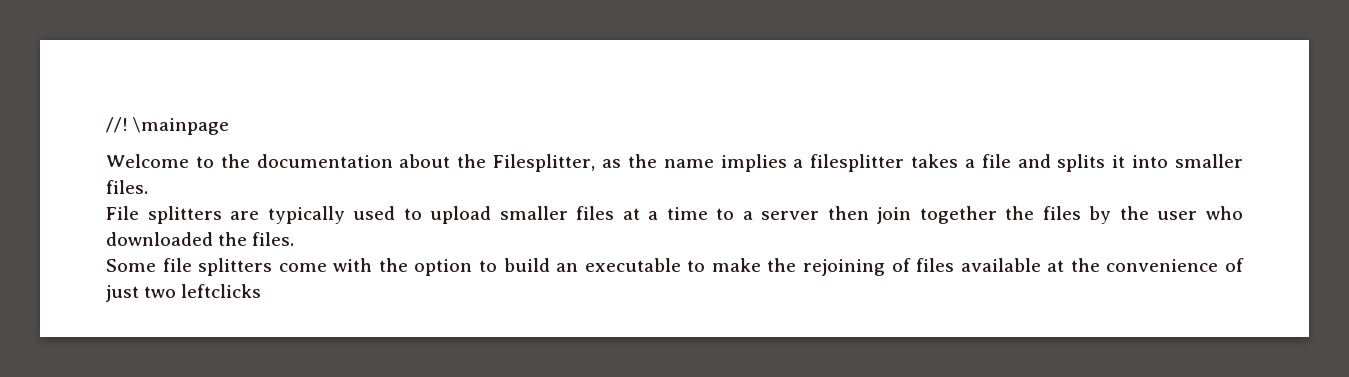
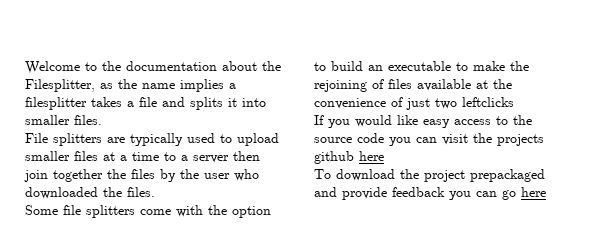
- //! \mainpage
+ If you would like easy access to the source code you can visit the projects github here
+ To download the project prepackaged and provide feedback you can go here

